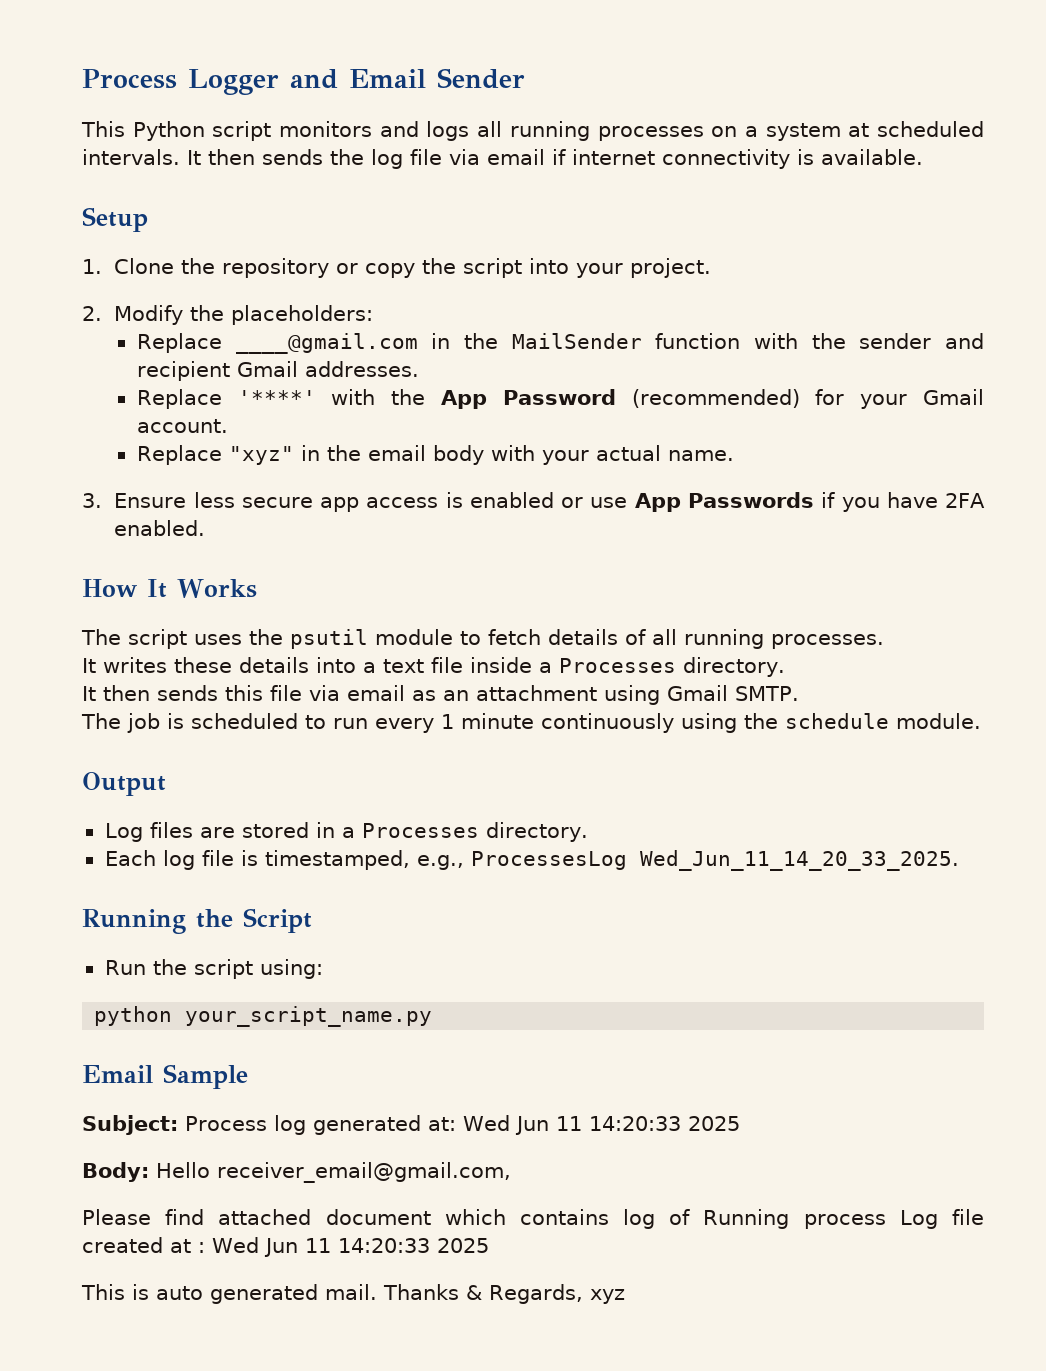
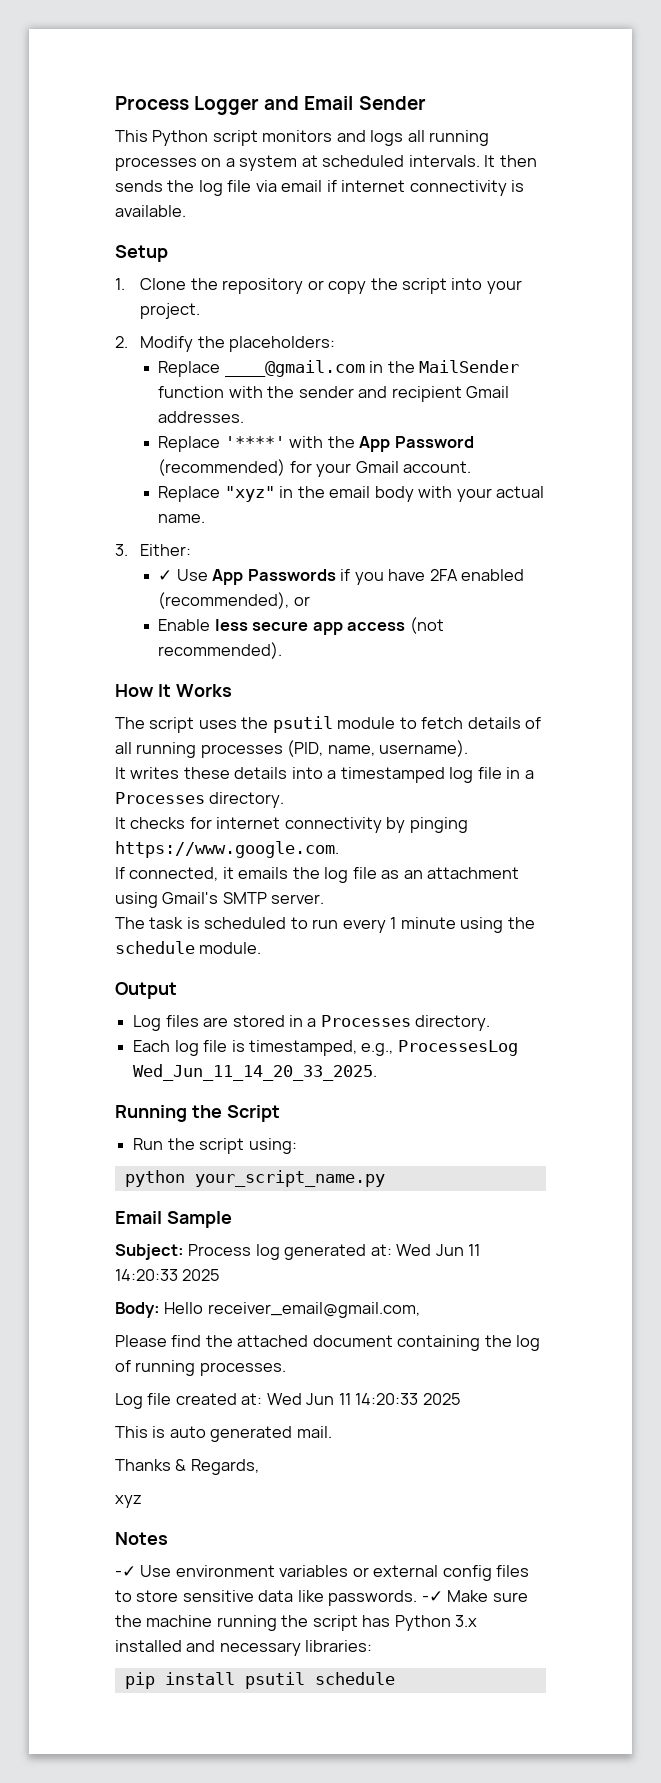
- 3. Ensure less secure app access is enabled or use App Passwords if you have 2FA enabled.
+ 3. Either:
+ ✓ Use App Passwords if you have 2FA enabled (recommended), or
+ Enable less secure app access (not recommended).
- The script uses the psutil module to fetch details of all running processes.
+ The script uses the psutil module to fetch details of all running processes (PID, name, username).
- It writes these details into a text file inside a Processes directory.
+ It writes these details into a timestamped log file in a Processes directory.
- It then sends this file via email as an attachment using Gmail SMTP.
- The job is scheduled to run every 1 minute continuously using the schedule module.
+ It checks for internet connectivity by pinging https://www.google.com.
+ If connected, it emails the log file as an attachment using Gmail's SMTP server.
+ The task is scheduled to run every 1 minute using the schedule module.
- Please find attached document which contains log of Running process Log file created at : Wed Jun 11 14:20:33 2025
+ Please find the attached document containing the log of running processes.
+ Log file created at: Wed Jun 11 14:20:33 2025
- This is auto generated mail. Thanks & Regards, xyz
+ This is auto generated mail.
+ Thanks & Regards,
+ xyz
+ Notes
+ -✓ Use environment variables or external config files to store sensitive data like passwords. -✓ Make sure the machine running the script has Python 3.x installed and necessary libraries:
+ pip install psutil schedule

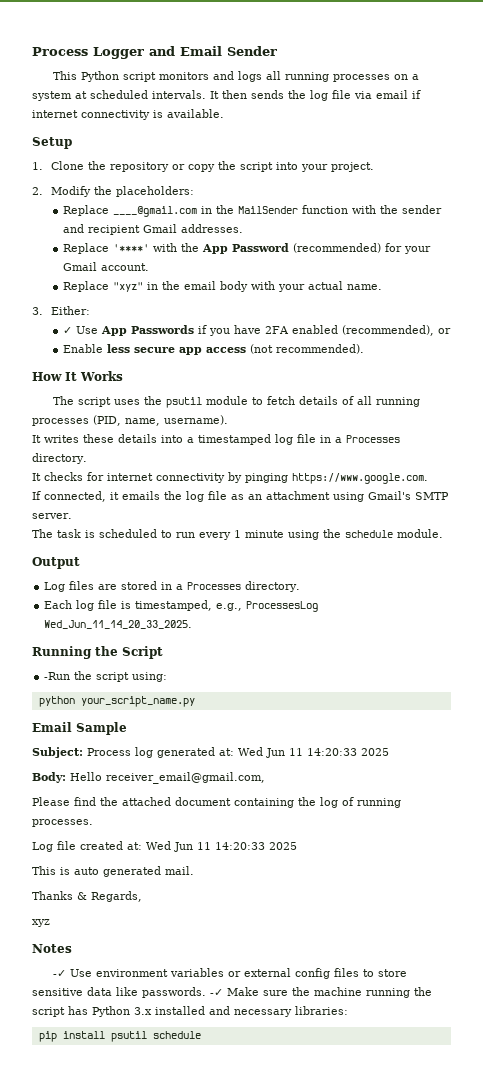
- Run the script using:
+ -Run the script using:

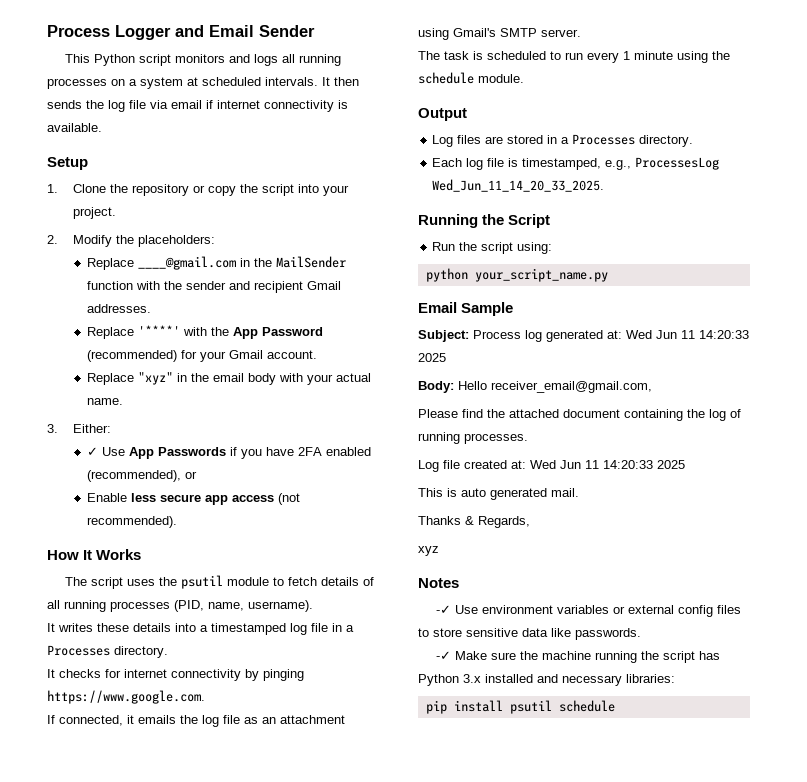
- -Run the script using:
+ Run the script using:
- -✓ Use environment variables or external config files to store sensitive data like passwords. -✓ Make sure the machine running the script has Python 3.x installed and necessary libraries:
+ -✓ Use environment variables or external config files to store sensitive data like passwords.
+ -✓ Make sure the machine running the script has Python 3.x installed and necessary libraries:

